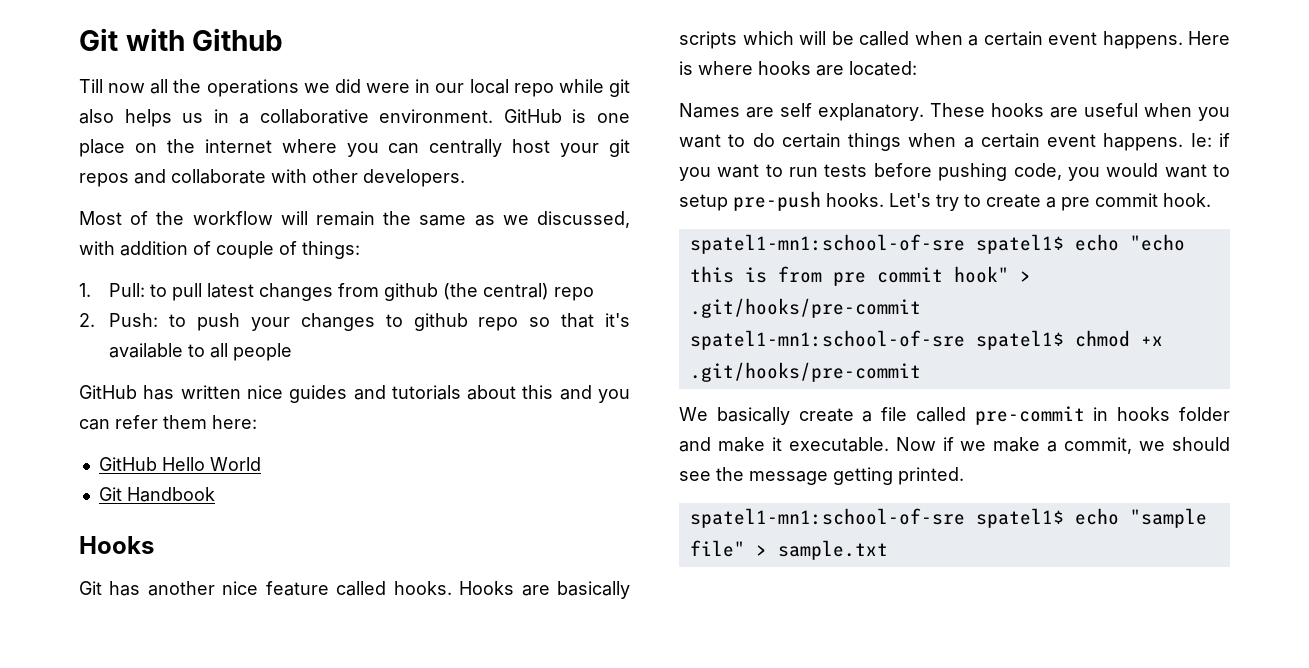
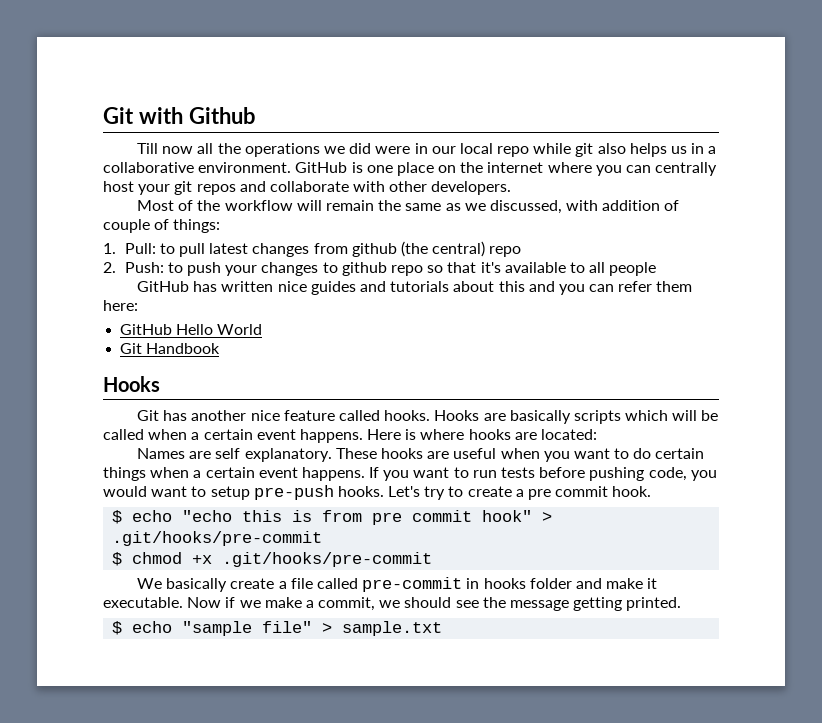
- Ie: if you want to run tests before pushing code, you would want to setup pre-push hooks.
+ If you want to run tests before pushing code, you would want to setup pre-push hooks.
- spatel1-mn1:school-of-sre spatel1$ echo "echo this is from pre commit hook" > .git/hooks/pre-commit
+ $ echo "echo this is from pre commit hook" > .git/hooks/pre-commit
- spatel1-mn1:school-of-sre spatel1$ chmod +x .git/hooks/pre-commit
+ $ chmod +x .git/hooks/pre-commit
- spatel1-mn1:school-of-sre spatel1$ echo "sample file" > sample.txt
+ $ echo "sample file" > sample.txt

